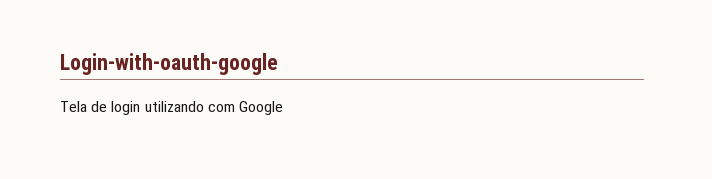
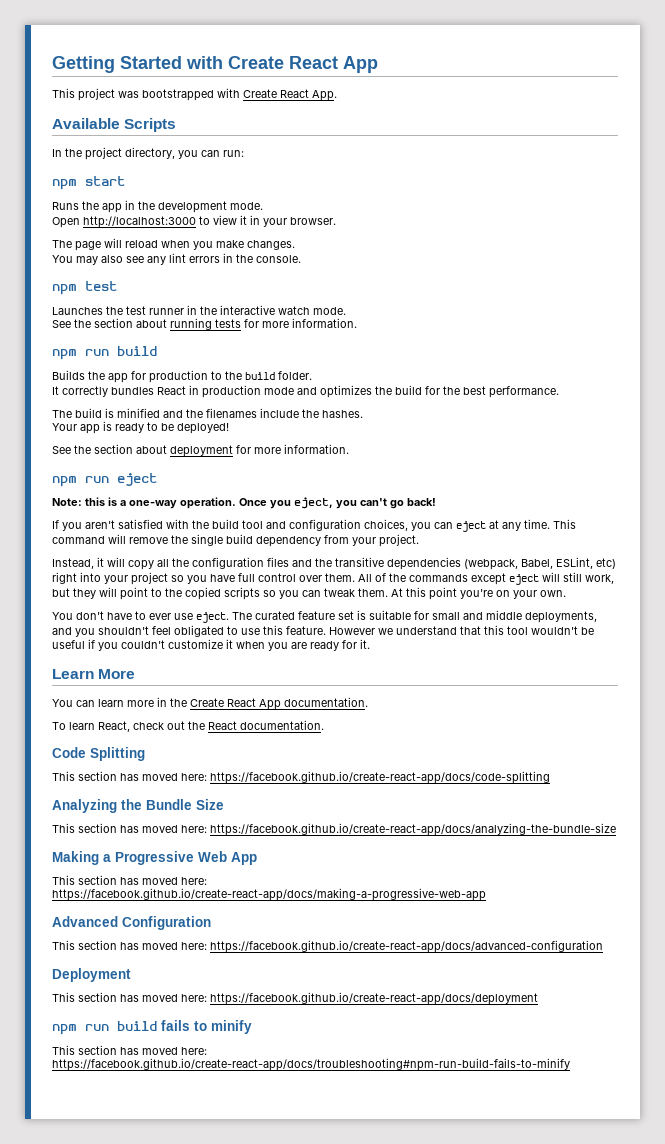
- Login-with-oauth-google
- Tela de login utilizando com Google
+ Getting Started with Create React App
+ This project was bootstrapped with Create React App.
+ Available Scripts
+ In the project directory, you can run:
+ npm start
+ Runs the app in the development mode.
+ Open http://localhost:3000 to view it in your browser.
+ The page will reload when you make changes.
+ You may also see any lint errors in the console.
+ npm test
+ Launches the test runner in the interactive watch mode.
+ See the section about running tests for more information.
+ npm run build
+ Builds the app for production to the build folder.
+ It correctly bundles React in production mode and optimizes the build for the best performance.
+ The build is minified and the filenames include the hashes.
+ Your app is ready to be deployed!
+ See the section about deployment for more information.
+ npm run eject
+ Note: this is a one-way operation. Once you eject, you can't go back!
+ If you aren't satisfied with the build tool and configuration choices, you can eject at any time. This command will remove the single build dependency from your project.
+ Instead, it will copy all the configuration files and the transitive dependencies (webpack, Babel, ESLint, etc) right into your project so you have full control over them. All of the commands except eject will still work, but they will point to the copied scripts so you can tweak them. At this point you're on your own.
+ You don't have to ever use eject. The curated feature set is suitable for small and middle deployments, and you shouldn't feel obligated to use this feature. However we understand that this tool wouldn't be useful if you couldn't customize it when you are ready for it.
+ Learn More
+ You can learn more in the Create React App documentation.
+ To learn React, check out the React documentation.
+ Code Splitting
+ This section has moved here: https://facebook.github.io/create-react-app/docs/code-splitting
+ Analyzing the Bundle Size
+ This section has moved here: https://facebook.github.io/create-react-app/docs/analyzing-the-bundle-size
+ Making a Progressive Web App
+ This section has moved here: https://facebook.github.io/create-react-app/docs/making-a-progressive-web-app
+ Advanced Configuration
+ This section has moved here: https://facebook.github.io/create-react-app/docs/advanced-configuration
+ Deployment
+ This section has moved here: https://facebook.github.io/create-react-app/docs/deployment
+ npm run build fails to minify
+ This section has moved here: https://facebook.github.io/create-react-app/docs/troubleshooting#npm-run-build-fails-to-minify

